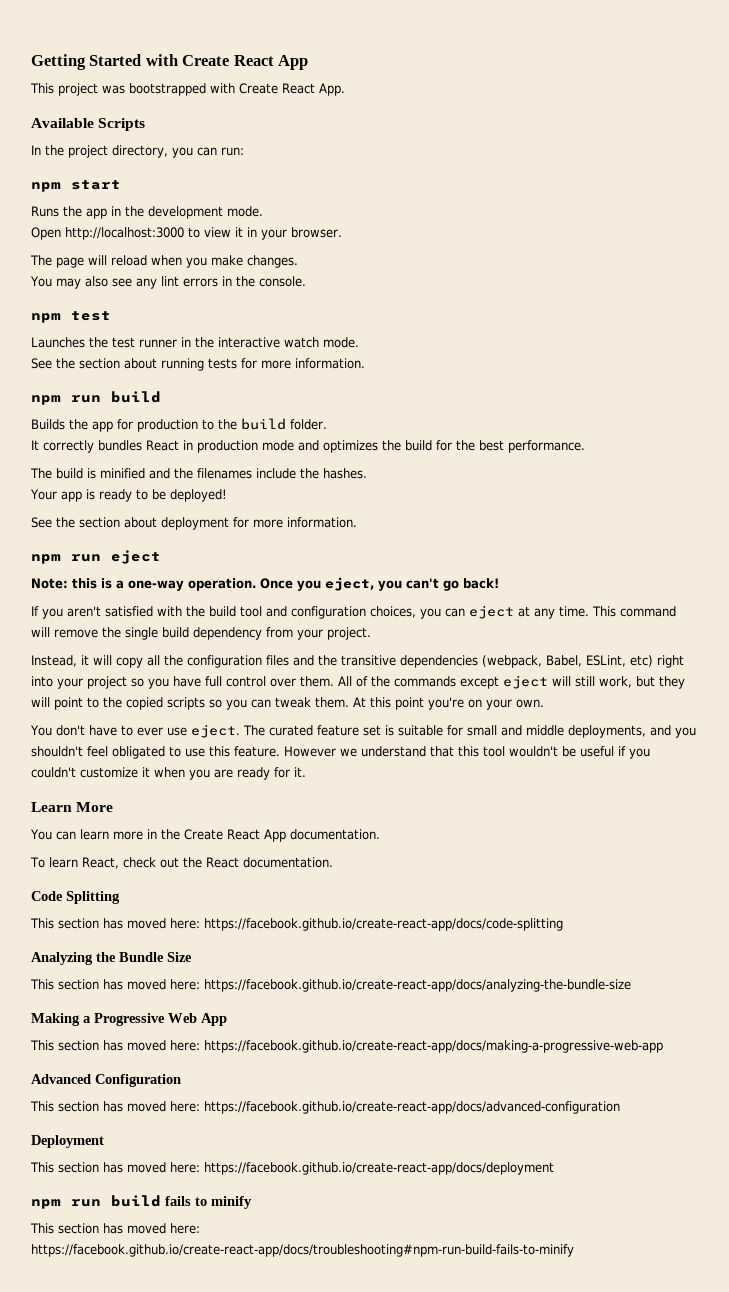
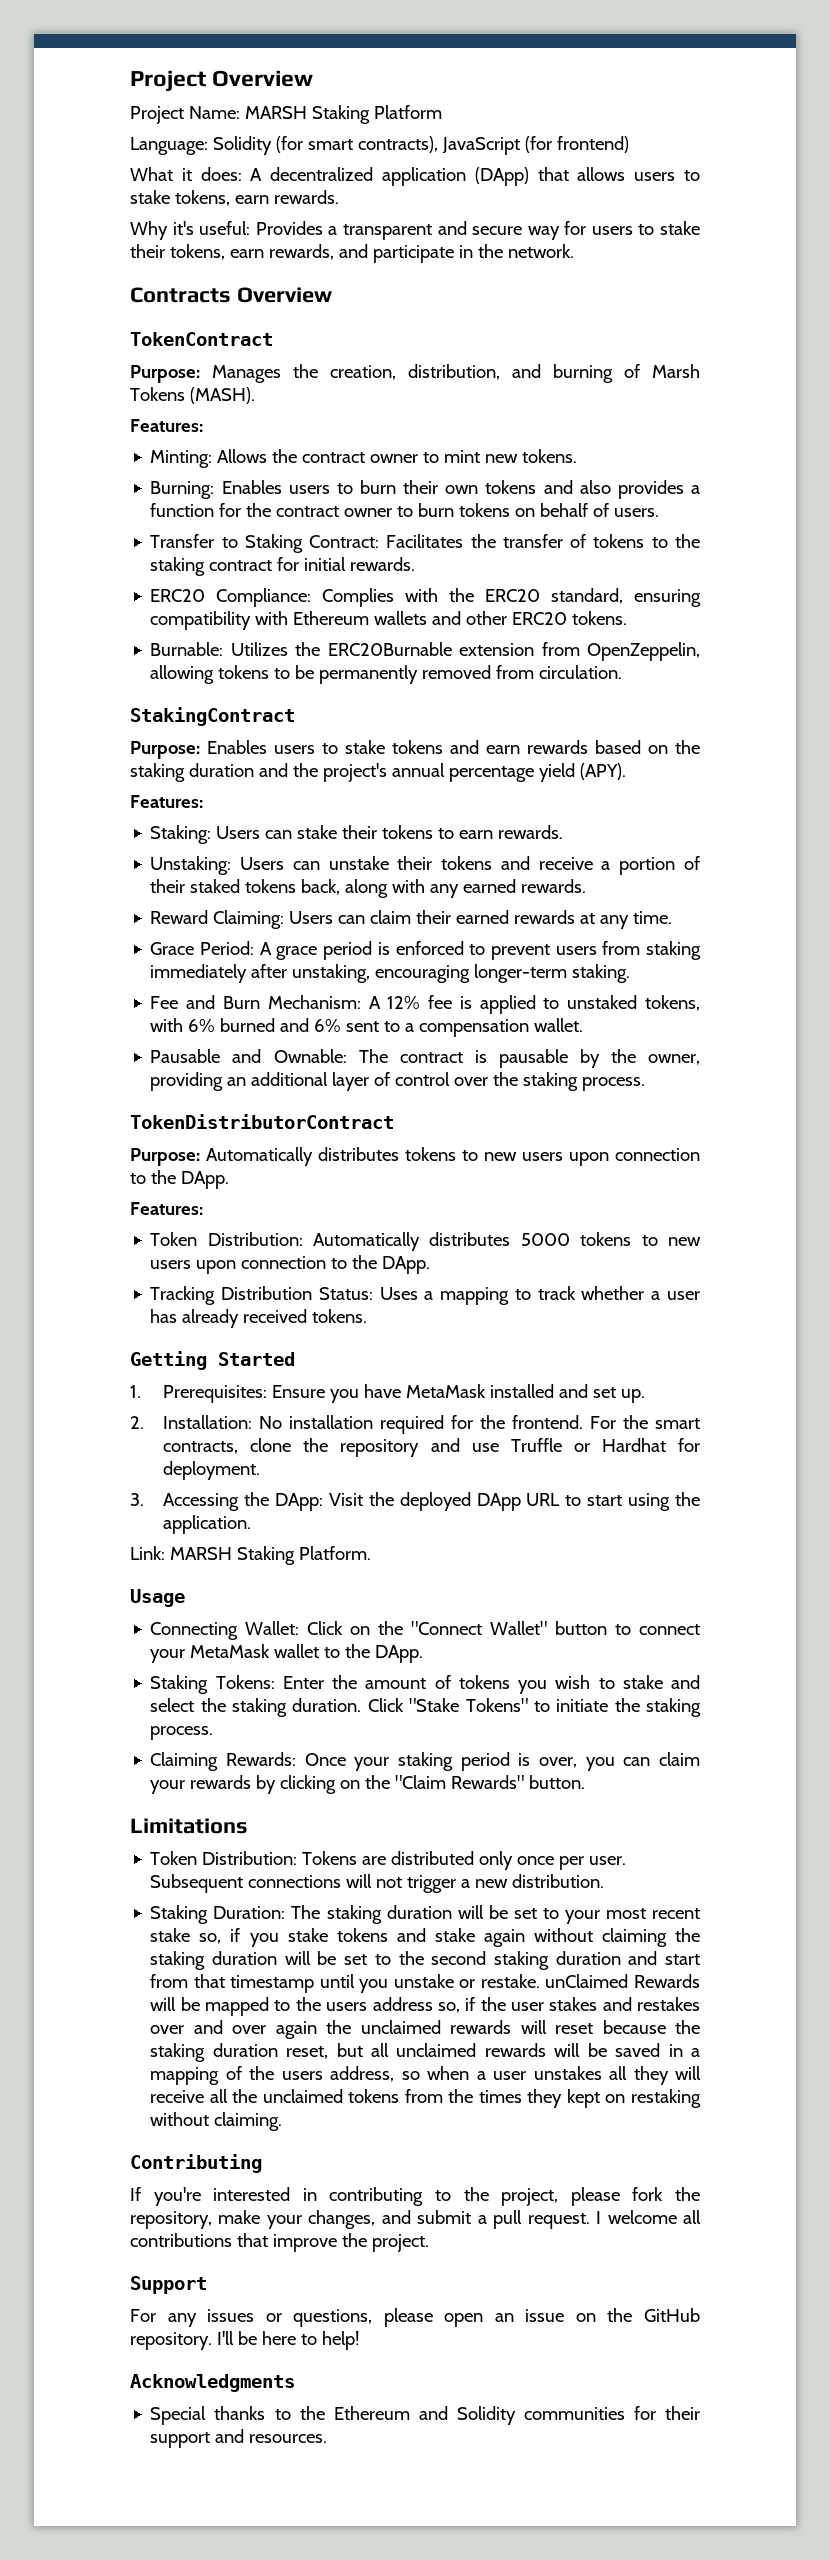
- Getting Started with Create React App
- This project was bootstrapped with Create React App.
- Available Scripts
- In the project directory, you can run:
- npm start
- Runs the app in the development mode.
- Open http://localhost:3000 to view it in your browser.
- The page will reload when you make changes.
- You may also see any lint errors in the console.
- npm test
- Launches the test runner in the interactive watch mode.
- See the section about running tests for more information.
- npm run build
- Builds the app for production to the build folder.
- It correctly bundles React in production mode and optimizes the build for the best performance.
- The build is minified and the filenames include the hashes.
- Your app is ready to be deployed!
- See the section about deployment for more information.
- npm run eject
- Note: this is a one-way operation. Once you eject, you can't go back!
- If you aren't satisfied with the build tool and configuration choices, you can eject at any time. This command will remove the single build dependency from your project.
- Instead, it will copy all the configuration files and the transitive dependencies (webpack, Babel, ESLint, etc) right into your project so you have full control over them. All of the commands except eject will still work, but they will point to the copied scripts so you can tweak them. At this point you're on your own.
- You don't have to ever use eject. The curated feature set is suitable for small and middle deployments, and you shouldn't feel obligated to use this feature. However we understand that this tool wouldn't be useful if you couldn't customize it when you are ready for it.
- Learn More
- You can learn more in the Create React App documentation.
- To learn React, check out the React documentation.
- Code Splitting
- This section has moved here: https://facebook.github.io/create-react-app/docs/code-splitting
- Analyzing the Bundle Size
- This section has moved here: https://facebook.github.io/create-react-app/docs/analyzing-the-bundle-size
- Making a Progressive Web App
- This section has moved here: https://facebook.github.io/create-react-app/docs/making-a-progressive-web-app
- Advanced Configuration
- This section has moved here: https://facebook.github.io/create-react-app/docs/advanced-configuration
- Deployment
- This section has moved here: https://facebook.github.io/create-react-app/docs/deployment
- npm run build fails to minify
- This section has moved here: https://facebook.github.io/create-react-app/docs/troubleshooting#npm-run-build-fails-to-minify
+ Project Overview
+ Project Name: MARSH Staking Platform
+ Language: Solidity (for smart contracts), JavaScript (for frontend)
+ What it does: A decentralized application (DApp) that allows users to stake tokens, earn rewards.
+ Why it's useful: Provides a transparent and secure way for users to stake their tokens, earn rewards, and participate in the network.
+ Contracts Overview
+ TokenContract
+ Purpose: Manages the creation, distribution, and burning of Marsh Tokens (MASH).
+ Features:
+ Minting: Allows the contract owner to mint new tokens.
+ Burning: Enables users to burn their own tokens and also provides a function for the contract owner to burn tokens on behalf of users.
+ Transfer to Staking Contract: Facilitates the transfer of tokens to the staking contract for initial rewards.
+ ERC20 Compliance: Complies with the ERC20 standard, ensuring compatibility with Ethereum wallets and other ERC20 tokens.
+ Burnable: Utilizes the ERC20Burnable extension from OpenZeppelin, allowing tokens to be permanently removed from circulation.
+ StakingContract
+ Purpose: Enables users to stake tokens and earn rewards based on the staking duration and the project's annual percentage yield (APY).
+ Features:
+ Staking: Users can stake their tokens to earn rewards.
+ Unstaking: Users can unstake their tokens and receive a portion of their staked tokens back, along with any earned rewards.
+ Reward Claiming: Users can claim their earned rewards at any time.
+ Grace Period: A grace period is enforced to prevent users from staking immediately after unstaking, encouraging longer-term staking.
+ Fee and Burn Mechanism: A 12% fee is applied to unstaked tokens, with 6% burned and 6% sent to a compensation wallet.
+ Pausable and Ownable: The contract is pausable by the owner, providing an additional layer of control over the staking process.
+ TokenDistributorContract
+ Purpose: Automatically distributes tokens to new users upon connection to the DApp.
+ Features:
+ Token Distribution: Automatically distributes 5000 tokens to new users upon connection to the DApp.
+ Tracking Distribution Status: Uses a mapping to track whether a user has already received tokens.
+ Getting Started
+ 1. Prerequisites: Ensure you have MetaMask installed and set up.
+ 2. Installation: No installation required for the frontend. For the smart contracts, clone the repository and use Truffle or Hardhat for deployment.
+ 3. Accessing the DApp: Visit the deployed DApp URL to start using the application.
+ Link: MARSH Staking Platform.
+ Usage
+ Connecting Wallet: Click on the "Connect Wallet" button to connect your MetaMask wallet to the DApp.
+ Staking Tokens: Enter the amount of tokens you wish to stake and select the staking duration. Click "Stake Tokens" to initiate the staking process.
+ Claiming Rewards: Once your staking period is over, you can claim your rewards by clicking on the "Claim Rewards" button.
+ Limitations
+ Token Distribution: Tokens are distributed only once per user. Subsequent connections will not trigger a new distribution.
+ Staking Duration: The staking duration will be set to your most recent stake so, if you stake tokens and stake again without claiming the staking duration will be set to the second staking duration and start from that timestamp until you unstake or restake. unClaimed Rewards will be mapped to the users address so, if the user stakes and restakes over and over again the unclaimed rewards will reset because the staking duration reset, but all unclaimed rewards will be saved in a mapping of the users address, so when a user unstakes all they will receive all the unclaimed tokens from the times they kept on restaking without claiming.
+ Contributing
+ If you're interested in contributing to the project, please fork the repository, make your changes, and submit a pull request. I welcome all contributions that improve the project.
+ Support
+ For any issues or questions, please open an issue on the GitHub repository. I'll be here to help!
+ Acknowledgments
+ Special thanks to the Ethereum and Solidity communities for their support and resources.

